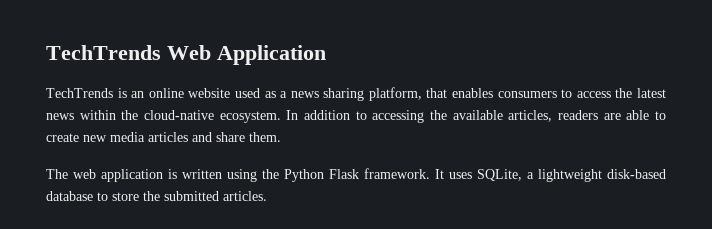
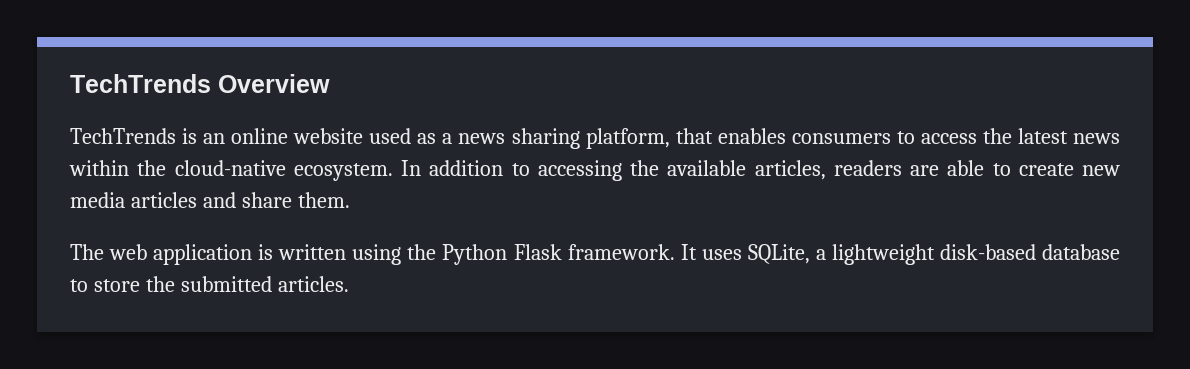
- TechTrends Web Application
+ TechTrends Overview

